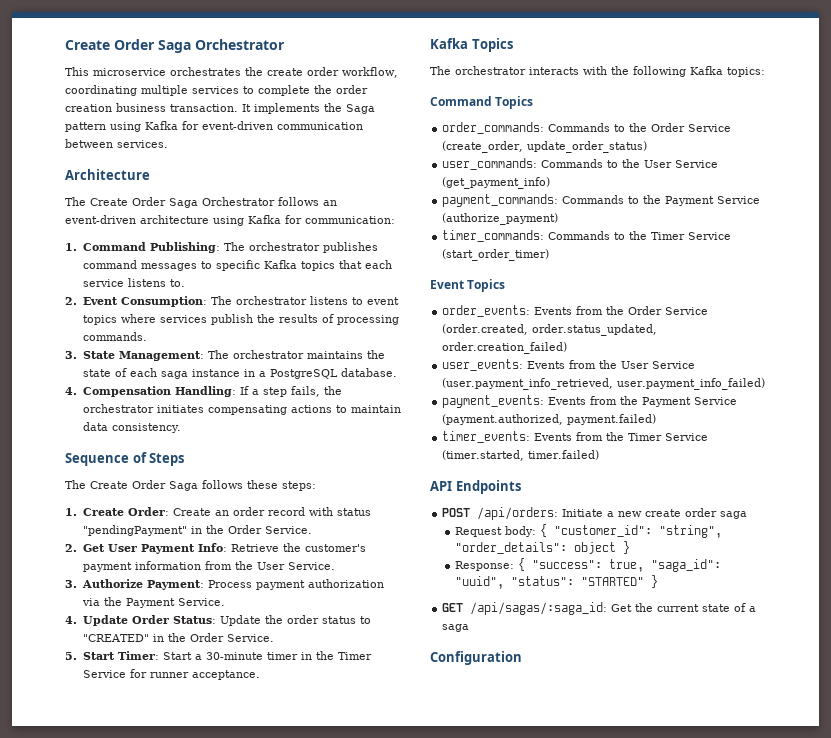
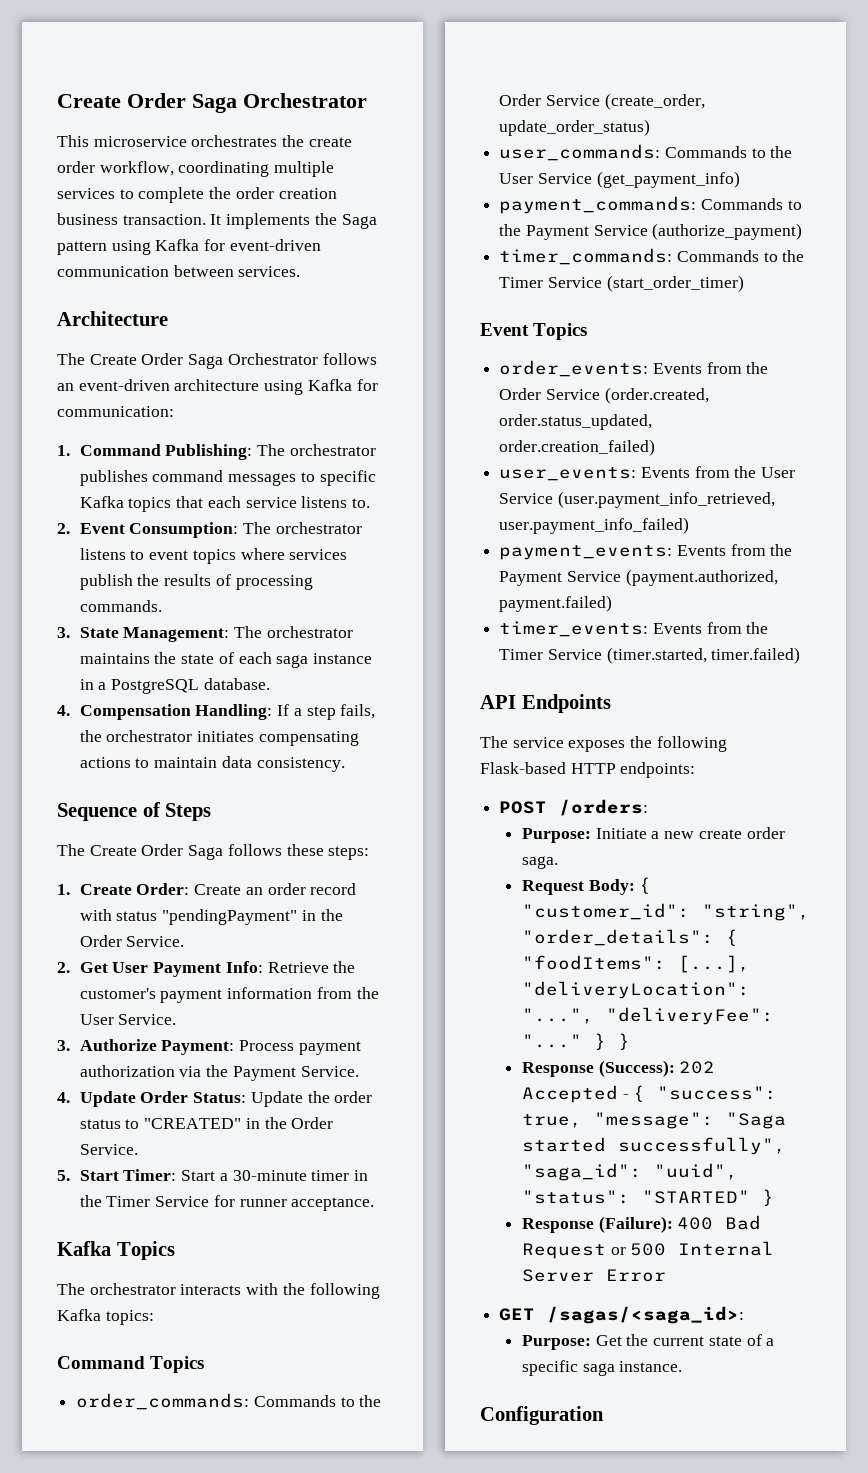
+ The service exposes the following Flask-based HTTP endpoints:
- POST /api/orders: Initiate a new create order saga
- Request body: { "customer_id": "string", "order_details": object }
- Response: { "success": true, "saga_id": "uuid", "status": "STARTED" }
+ POST /orders:
+ Purpose: Initiate a new create order saga.
+ Request Body: { "customer_id": "string", "order_details": { "foodItems": [...], "deliveryLocation": "...", "deliveryFee": "..." } }
+ Response (Success): 202 Accepted - { "success": true, "message": "Saga started successfully", "saga_id": "uuid", "status": "STARTED" }
+ Response (Failure): 400 Bad Request or 500 Internal Server Error
- GET /api/sagas/:saga_id: Get the current state of a saga
+ GET /sagas/<saga_id>:
+ Purpose: Get the current state of a specific saga instance.

